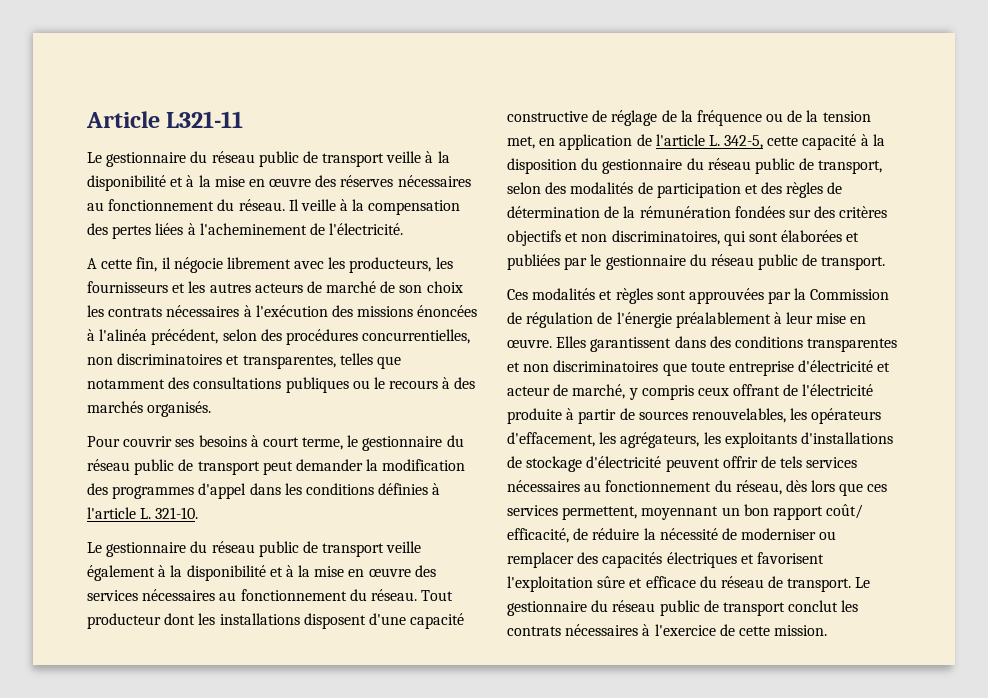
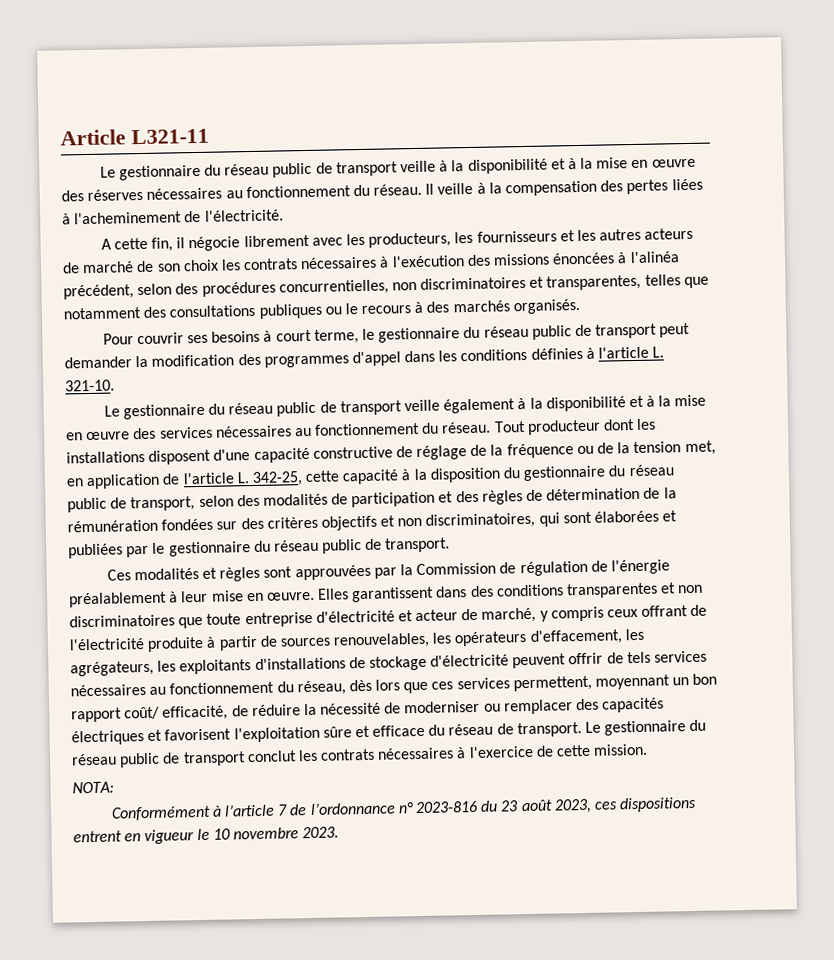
- Tout producteur dont les installations disposent d'une capacité constructive de réglage de la fréquence ou de la tension met, en application de l'article L. 342-5, cette capacité à la disposition du gestionnaire du réseau public de transport, selon des modalités de participation et des règles de détermination de la rémunération fondées sur des critères objectifs et non discriminatoires, qui sont élaborées et publiées par le gestionnaire du réseau public de transport.
+ Tout producteur dont les installations disposent d'une capacité constructive de réglage de la fréquence ou de la tension met, en application de l'article L. 342-25, cette capacité à la disposition du gestionnaire du réseau public de transport, selon des modalités de participation et des règles de détermination de la rémunération fondées sur des critères objectifs et non discriminatoires, qui sont élaborées et publiées par le gestionnaire du réseau public de transport.
+ NOTA:
+ Conformément à l’article 7 de l’ordonnance n° 2023-816 du 23 août 2023, ces dispositions entrent en vigueur le 10 novembre 2023.

